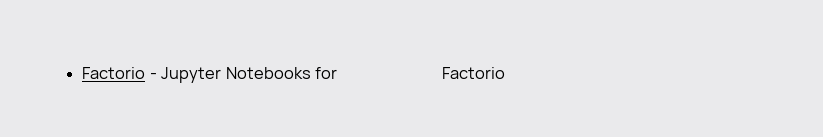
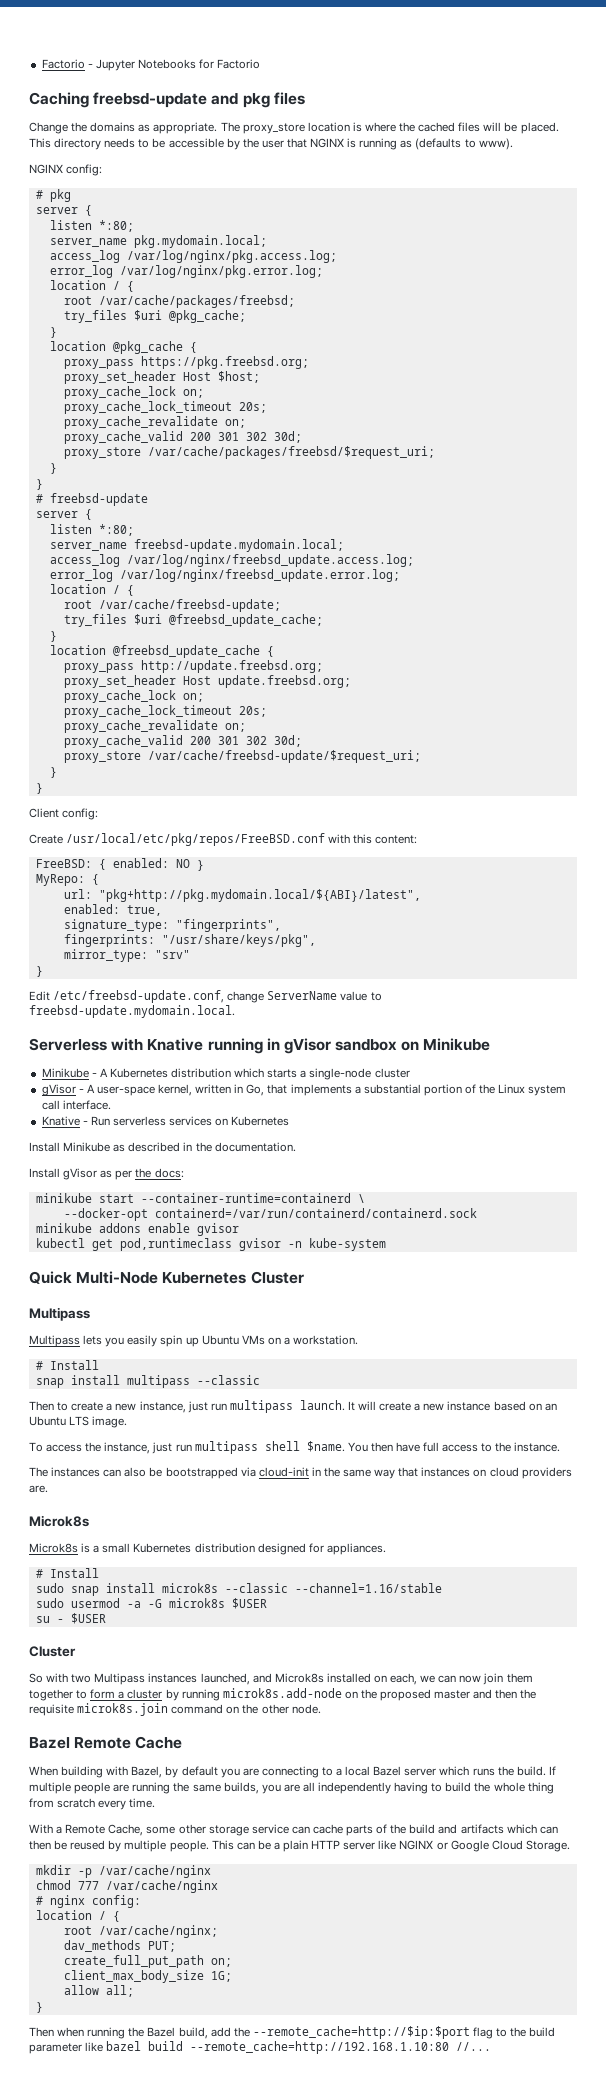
+ Caching freebsd-update and pkg files
+ Change the domains as appropriate. The proxy_store location is where the cached files will be placed. This directory needs to be accessible by the user that NGINX is running as (defaults to www).
+ NGINX config:
+ # pkg
+ server {
+ listen *:80;
+ server_name pkg.mydomain.local;
+ access_log /var/log/nginx/pkg.access.log;
+ error_log /var/log/nginx/pkg.error.log;
+ location / {
+ root /var/cache/packages/freebsd;
+ try_files $uri @pkg_cache;
+ }
+ location @pkg_cache {
+ proxy_pass https://pkg.freebsd.org;
+ proxy_set_header Host $host;
+ proxy_cache_lock on;
+ proxy_cache_lock_timeout 20s;
+ proxy_cache_revalidate on;
+ proxy_cache_valid 200 301 302 30d;
+ proxy_store /var/cache/packages/freebsd/$request_uri;
+ }
+ }
+ # freebsd-update
+ server {
+ listen *:80;
+ server_name freebsd-update.mydomain.local;
+ access_log /var/log/nginx/freebsd_update.access.log;
+ error_log /var/log/nginx/freebsd_update.error.log;
+ location / {
+ root /var/cache/freebsd-update;
+ try_files $uri @freebsd_update_cache;
+ }
+ location @freebsd_update_cache {
+ proxy_pass http://update.freebsd.org;
+ proxy_set_header Host update.freebsd.org;
+ proxy_cache_lock on;
+ proxy_cache_lock_timeout 20s;
+ proxy_cache_revalidate on;
+ proxy_cache_valid 200 301 302 30d;
+ proxy_store /var/cache/freebsd-update/$request_uri;
+ }
+ }
+ Client config:
+ Create /usr/local/etc/pkg/repos/FreeBSD.conf with this content:
+ FreeBSD: { enabled: NO }
+ MyRepo: {
+ url: "pkg+http://pkg.mydomain.local/${ABI}/latest",
+ enabled: true,
+ signature_type: "fingerprints",
+ fingerprints: "/usr/share/keys/pkg",
+ mirror_type: "srv"
+ }
+ Edit /etc/freebsd-update.conf, change ServerName value to freebsd-update.mydomain.local.
+ Serverless with Knative running in gVisor sandbox on Minikube
+ Minikube - A Kubernetes distribution which starts a single-node cluster
+ gVisor - A user-space kernel, written in Go, that implements a substantial portion of the Linux system call interface.
+ Knative - Run serverless services on Kubernetes
+ Install Minikube as described in the documentation.
+ Install gVisor as per the docs:
+ minikube start --container-runtime=containerd \
+ --docker-opt containerd=/var/run/containerd/containerd.sock
+ minikube addons enable gvisor
+ kubectl get pod,runtimeclass gvisor -n kube-system
+ Quick Multi-Node Kubernetes Cluster
+ Multipass
+ Multipass lets you easily spin up Ubuntu VMs on a workstation.
+ # Install
+ snap install multipass --classic
+ Then to create a new instance, just run multipass launch. It will create a new instance based on an Ubuntu LTS image.
+ To access the instance, just run multipass shell $name. You then have full access to the instance.
+ The instances can also be bootstrapped via cloud-init in the same way that instances on cloud providers are.
+ Microk8s
+ Microk8s is a small Kubernetes distribution designed for appliances.
+ # Install
+ sudo snap install microk8s --classic --channel=1.16/stable
+ sudo usermod -a -G microk8s $USER
+ su - $USER
+ Cluster
+ So with two Multipass instances launched, and Microk8s installed on each, we can now join them together to form a cluster by running microk8s.add-node on the proposed master and then the requisite microk8s.join command on the other node.
+ Bazel Remote Cache
+ When building with Bazel, by default you are connecting to a local Bazel server which runs the build. If multiple people are running the same builds, you are all independently having to build the whole thing from scratch every time.
+ With a Remote Cache, some other storage service can cache parts of the build and artifacts which can then be reused by multiple people. This can be a plain HTTP server like NGINX or Google Cloud Storage.
+ mkdir -p /var/cache/nginx
+ chmod 777 /var/cache/nginx
+ # nginx config:
+ location / {
+ root /var/cache/nginx;
+ dav_methods PUT;
+ create_full_put_path on;
+ client_max_body_size 1G;
+ allow all;
+ }
+ Then when running the Bazel build, add the --remote_cache=http://$ip:$port flag to the build parameter like bazel build --remote_cache=http://192.168.1.10:80 //...

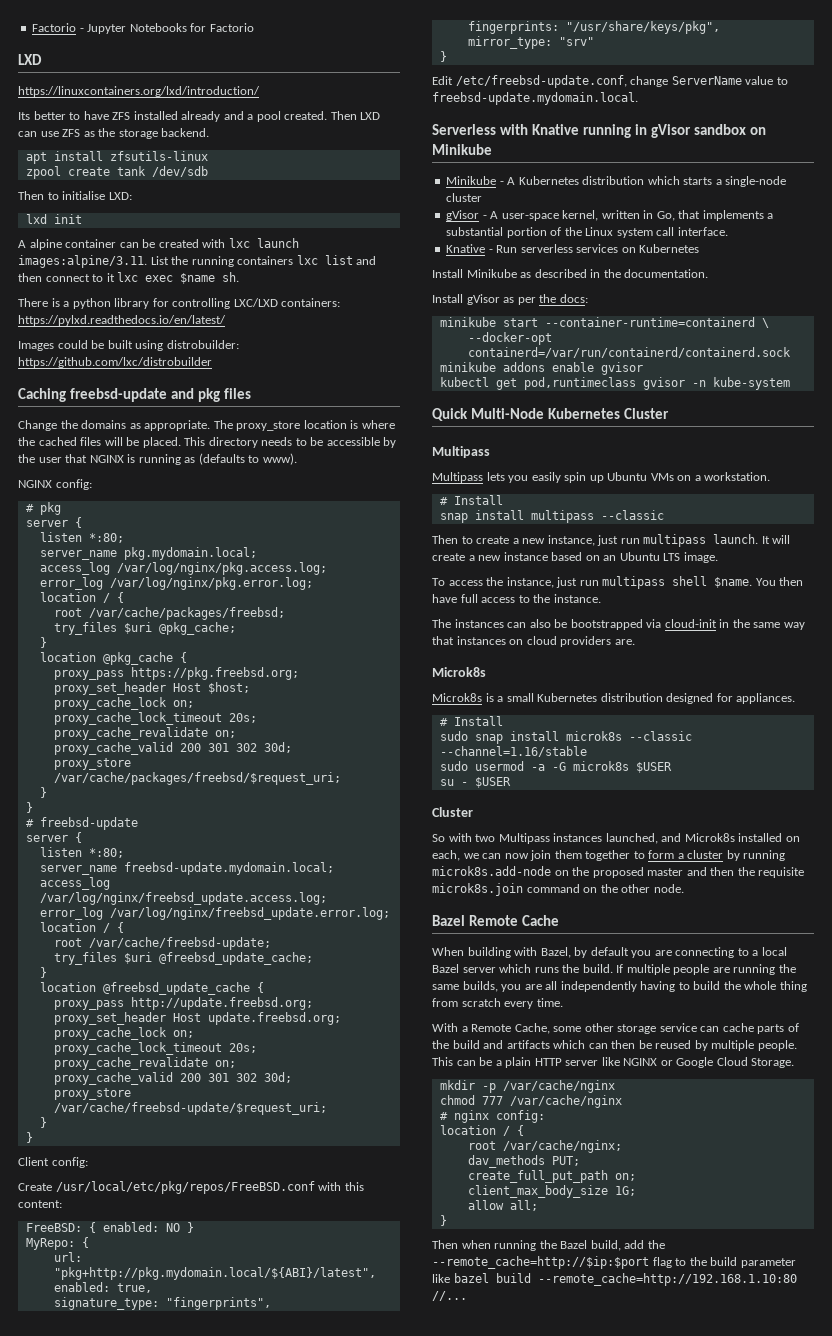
  Factorio - Jupyter Notebooks for Factorio
+ LXD
+ https://linuxcontainers.org/lxd/introduction/
+ Its better to have ZFS installed already and a pool created. Then LXD can use ZFS as the storage backend.
+ apt install zfsutils-linux
+ zpool create tank /dev/sdb
+ Then to initialise LXD:
+ lxd init
+ A alpine container can be created with lxc launch images:alpine/3.11. List the running containers lxc list and then connect to it lxc exec $name sh.
+ There is a python library for controlling LXC/LXD containers: https://pylxd.readthedocs.io/en/latest/
+ Images could be built using distrobuilder: https://github.com/lxc/distrobuilder

